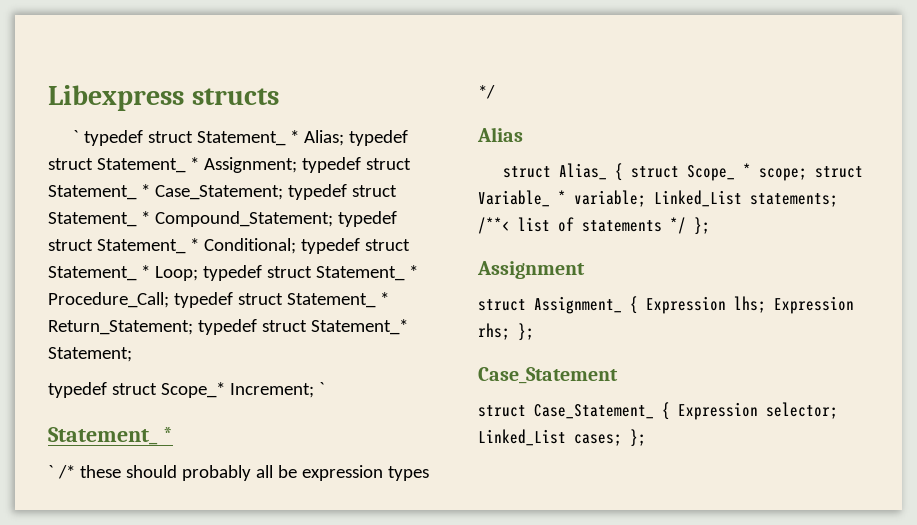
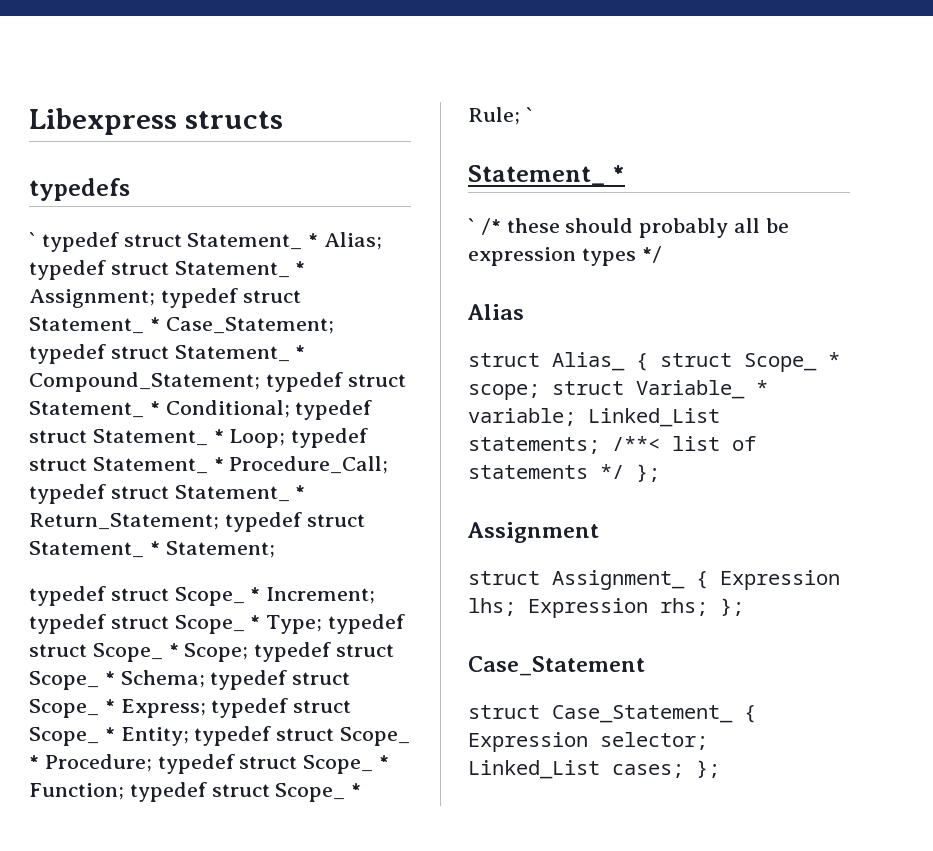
+ typedefs
- ` typedef struct Statement_ * Alias; typedef struct Statement_ * Assignment; typedef struct Statement_ * Case_Statement; typedef struct Statement_ * Compound_Statement; typedef struct Statement_ * Conditional; typedef struct Statement_ * Loop; typedef struct Statement_ * Procedure_Call; typedef struct Statement_ * Return_Statement; typedef struct Statement_* Statement;
+ ` typedef struct Statement_ * Alias; typedef struct Statement_ * Assignment; typedef struct Statement_ * Case_Statement; typedef struct Statement_ * Compound_Statement; typedef struct Statement_ * Conditional; typedef struct Statement_ * Loop; typedef struct Statement_ * Procedure_Call; typedef struct Statement_ * Return_Statement; typedef struct Statement_ * Statement;
- typedef struct Scope_* Increment; `
+ typedef struct Scope_ * Increment; typedef struct Scope_ * Type; typedef struct Scope_ * Scope; typedef struct Scope_ * Schema; typedef struct Scope_ * Express; typedef struct Scope_ * Entity; typedef struct Scope_ * Procedure; typedef struct Scope_ * Function; typedef struct Scope_ * Rule; `

